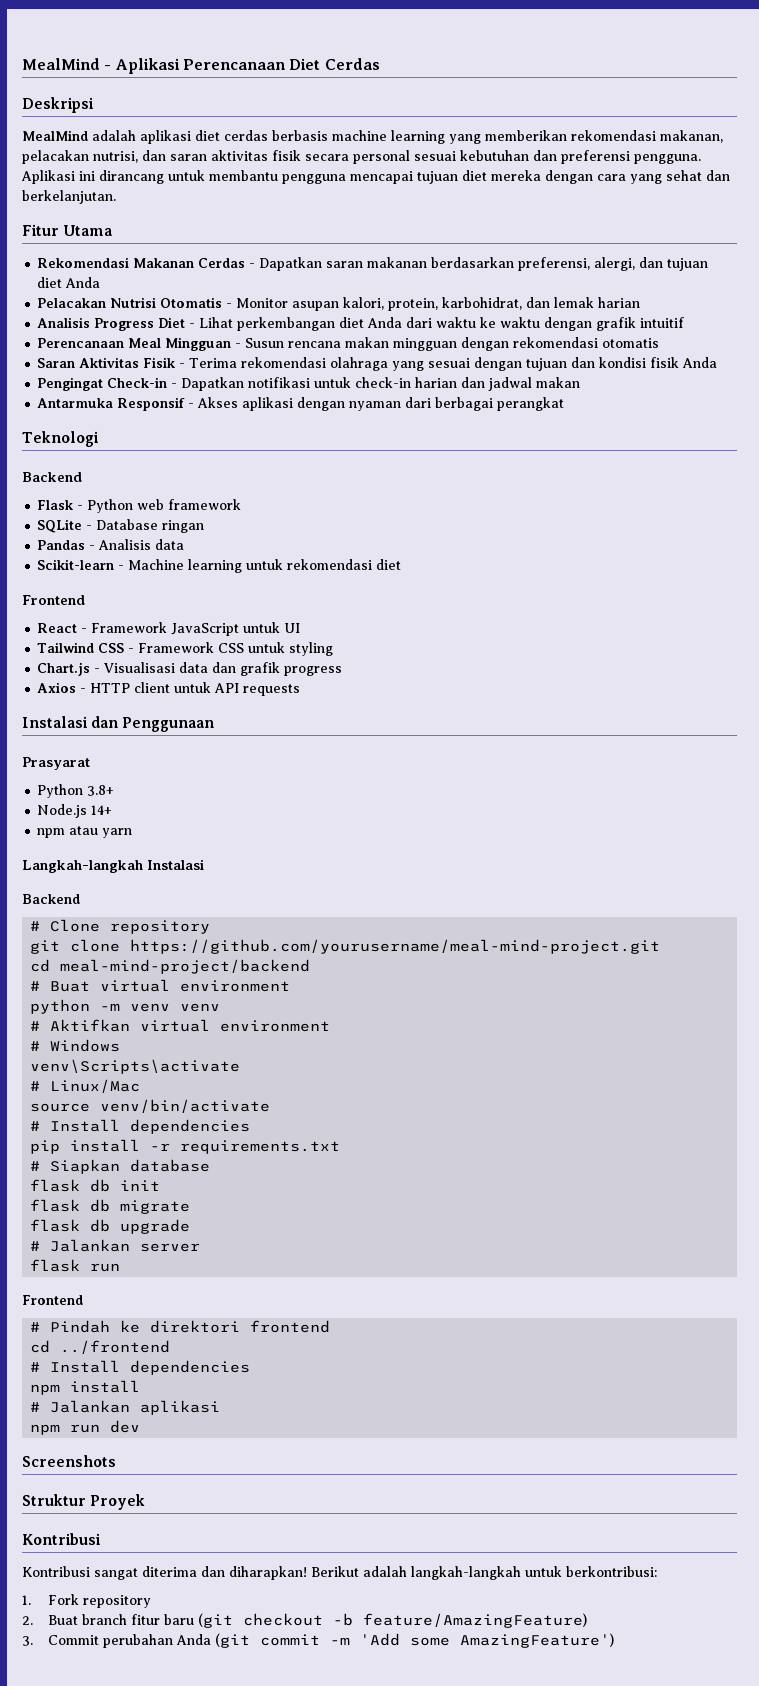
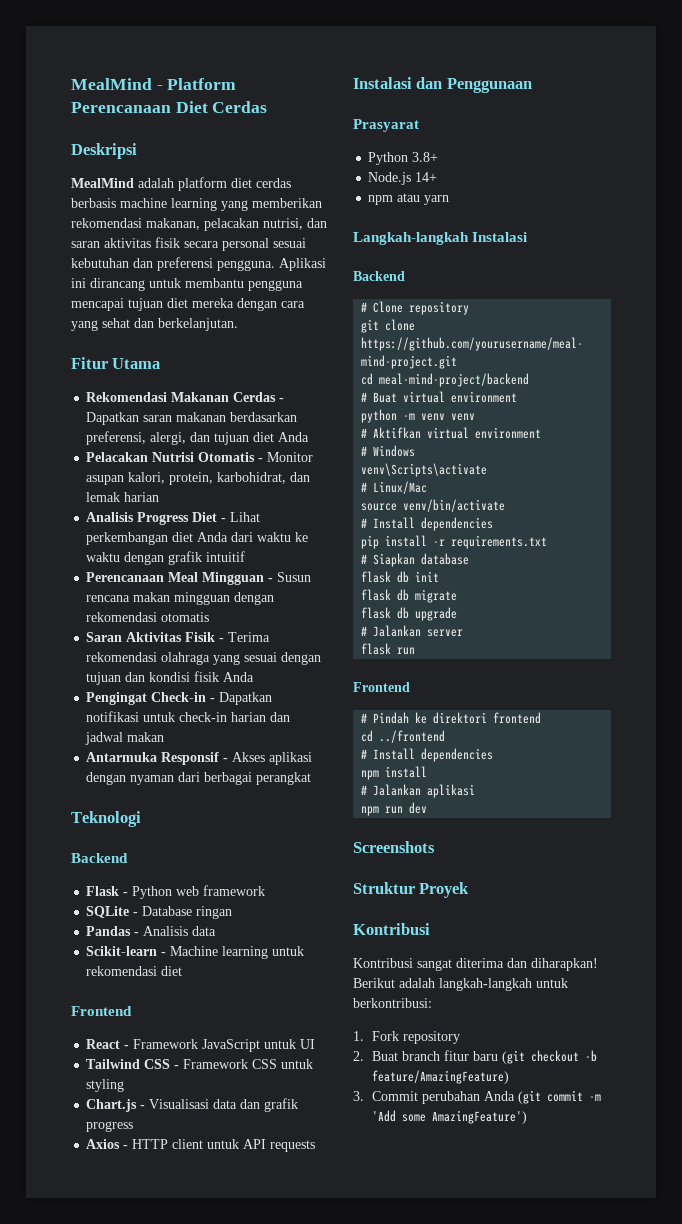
- MealMind - Aplikasi Perencanaan Diet Cerdas
+ MealMind - Platform Perencanaan Diet Cerdas
- MealMind adalah aplikasi diet cerdas berbasis machine learning yang memberikan rekomendasi makanan, pelacakan nutrisi, dan saran aktivitas fisik secara personal sesuai kebutuhan dan preferensi pengguna.
+ MealMind adalah platform diet cerdas berbasis machine learning yang memberikan rekomendasi makanan, pelacakan nutrisi, dan saran aktivitas fisik secara personal sesuai kebutuhan dan preferensi pengguna.

